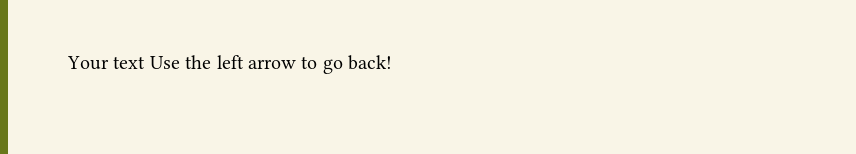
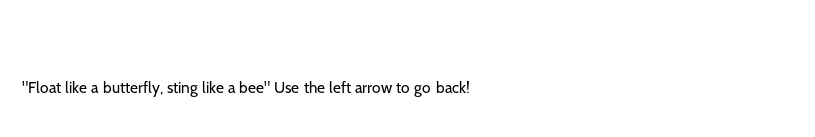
- Your text Use the left arrow to go back!
+ "Float like a butterfly, sting like a bee" Use the left arrow to go back!

